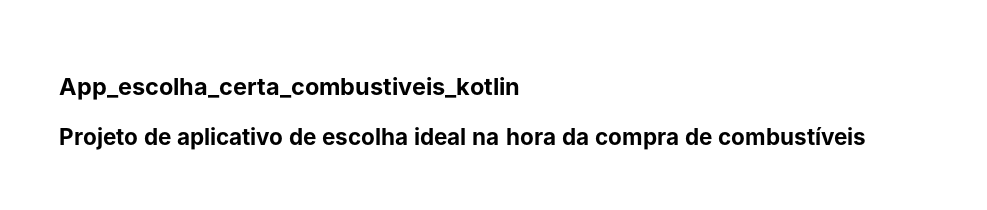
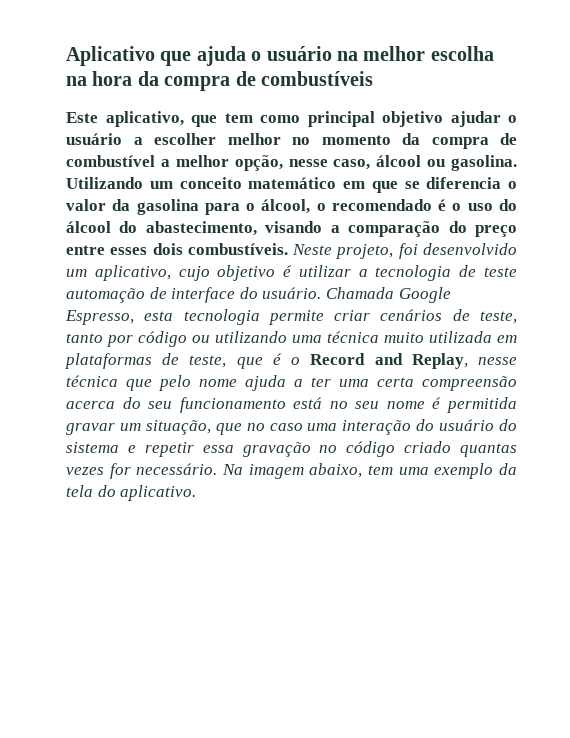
- App_escolha_certa_combustiveis_kotlin
- Projeto de aplicativo de escolha ideal na hora da compra de combustíveis
+ Aplicativo que ajuda o usuário na melhor escolha na hora da compra de combustíveis
+ Este aplicativo, que tem como principal objetivo ajudar o usuário a escolher melhor no momento da compra de combustível a melhor opção, nesse caso, álcool ou gasolina. Utilizando um conceito matemático em que se diferencia o valor da gasolina para o álcool, o recomendado é o uso do álcool do abastecimento, visando a comparação do preço entre esses dois combustíveis. Neste projeto, foi desenvolvido um aplicativo, cujo objetivo é utilizar a tecnologia de teste automação de interface do usuário. Chamada Google Espresso, esta tecnologia permite criar cenários de teste, tanto por código ou utilizando uma técnica muito utilizada em plataformas de teste, que é o Record and Replay, nesse técnica que pelo nome ajuda a ter uma certa compreensão acerca do seu funcionamento está no seu nome é permitida gravar um situação, que no caso uma interação do usuário do sistema e repetir essa gravação no código criado quantas vezes for necessário. Na imagem abaixo, tem uma exemplo da tela do aplicativo.

